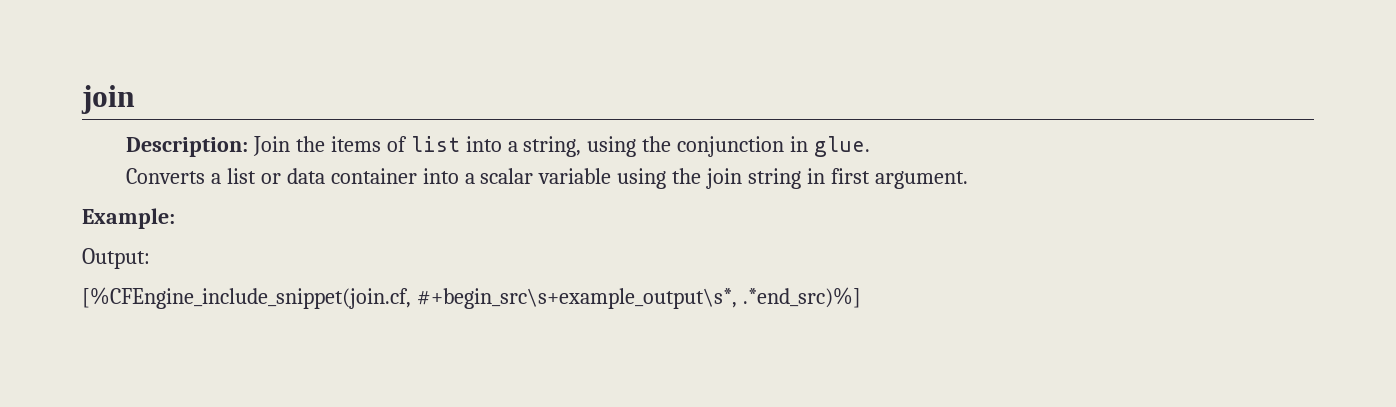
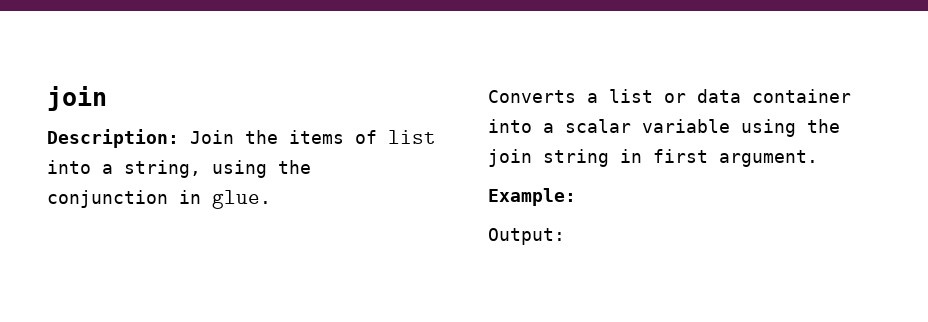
- [%CFEngine_include_snippet(join.cf, #+begin_src\s+example_output\s*, .*end_src)%]

